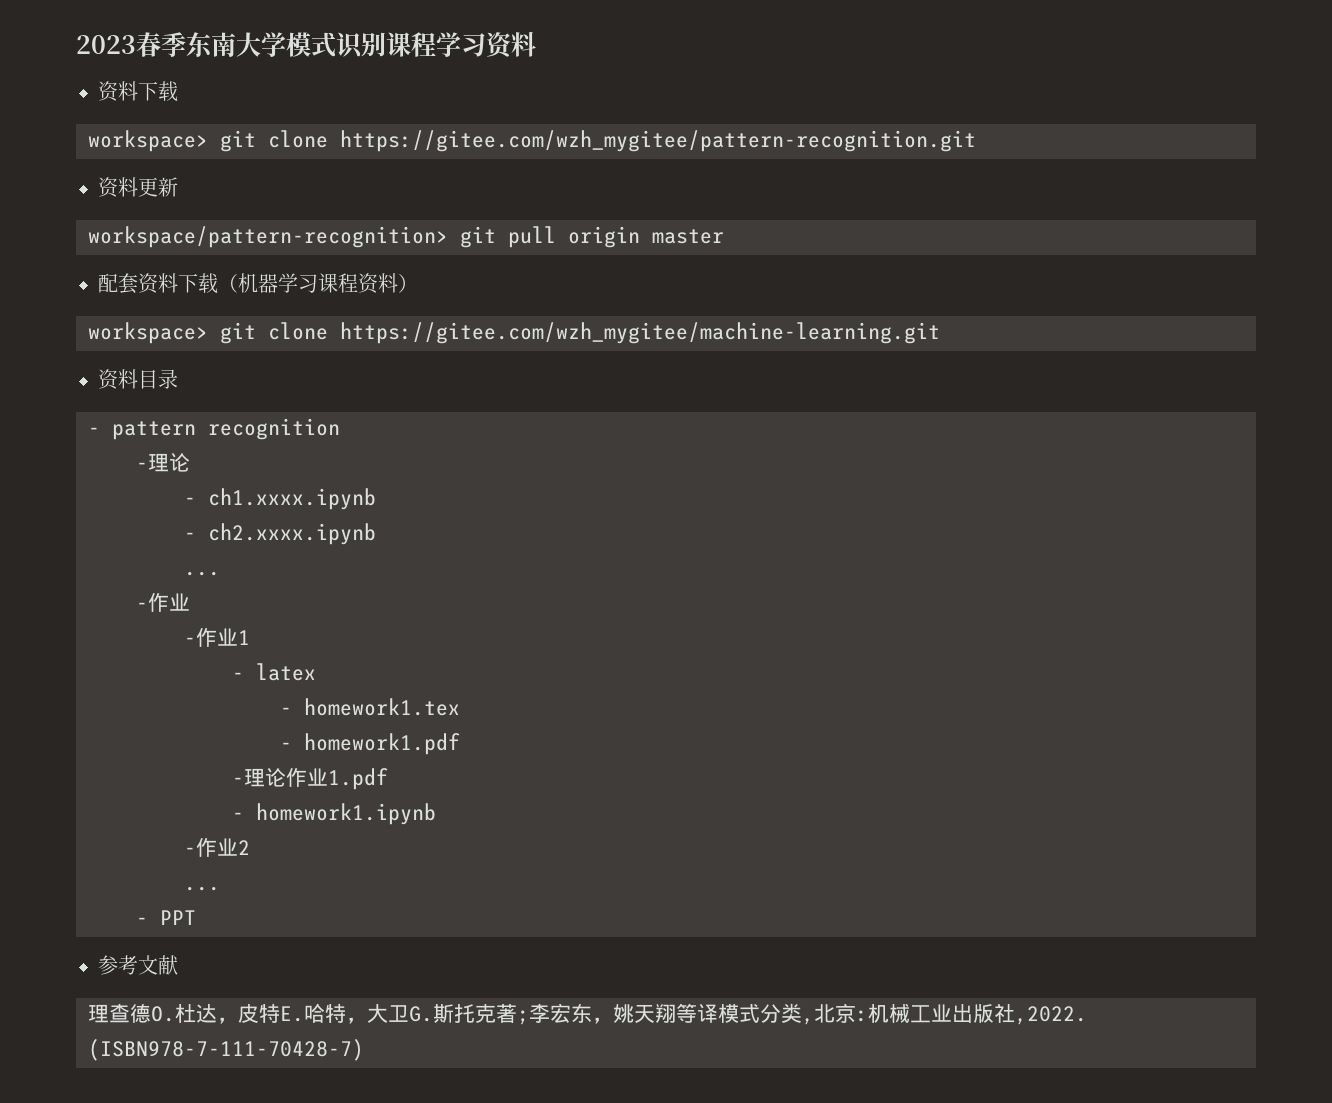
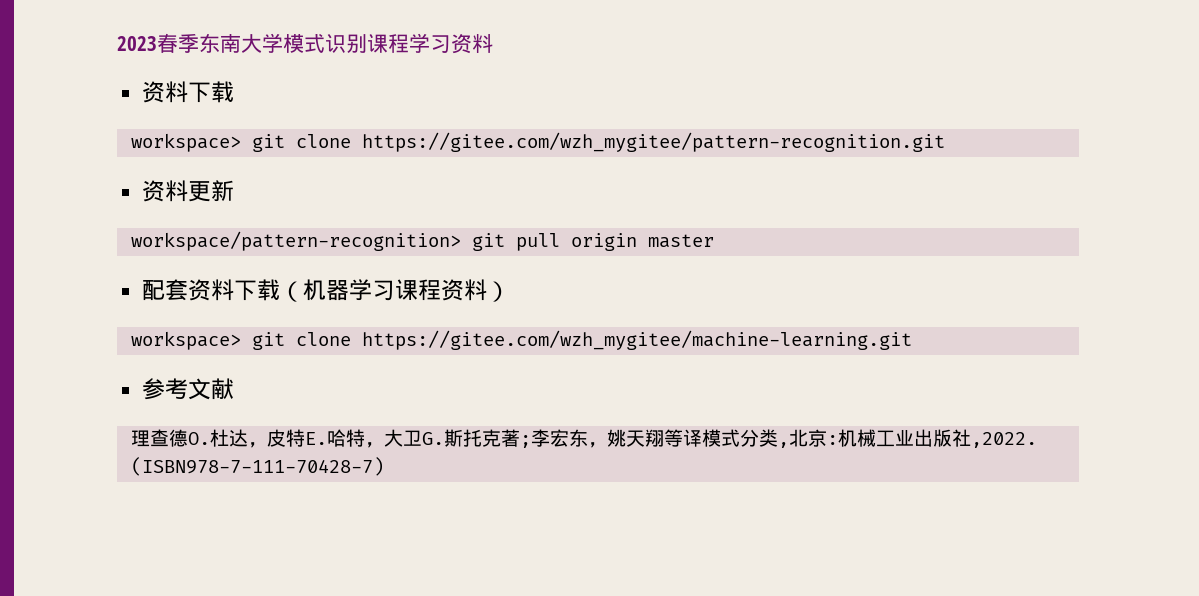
- 资料目录
- - pattern recognition
- -理论
- - ch1.xxxx.ipynb
- - ch2.xxxx.ipynb
- ...
- -作业
- -作业1
- - latex
- - homework1.tex
- - homework1.pdf
- -理论作业1.pdf
- - homework1.ipynb
- -作业2
- ...
- - PPT

